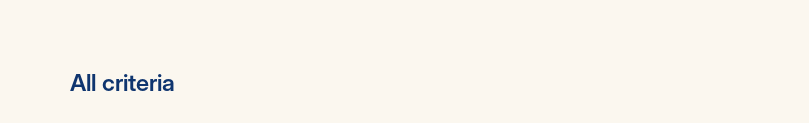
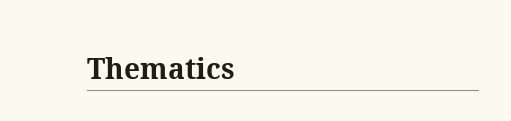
- All criteria
+ Thematics

